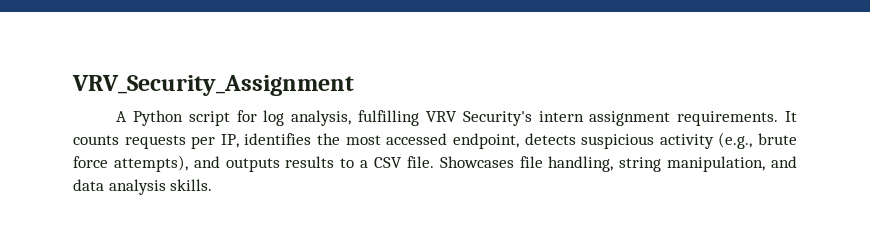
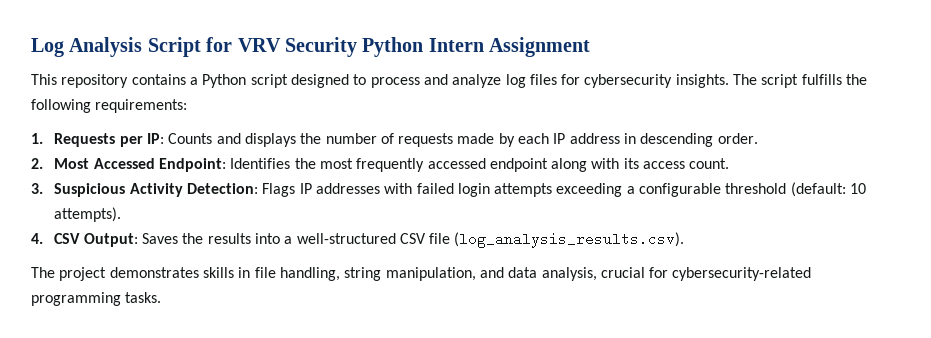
- VRV_Security_Assignment
- A Python script for log analysis, fulfilling VRV Security's intern assignment requirements. It counts requests per IP, identifies the most accessed endpoint, detects suspicious activity (e.g., brute force attempts), and outputs results to a CSV file. Showcases file handling, string manipulation, and data analysis skills.
+ Log Analysis Script for VRV Security Python Intern Assignment
+ This repository contains a Python script designed to process and analyze log files for cybersecurity insights. The script fulfills the following requirements:
+ 1. Requests per IP: Counts and displays the number of requests made by each IP address in descending order.
+ 2. Most Accessed Endpoint: Identifies the most frequently accessed endpoint along with its access count.
+ 3. Suspicious Activity Detection: Flags IP addresses with failed login attempts exceeding a configurable threshold (default: 10 attempts).
+ 4. CSV Output: Saves the results into a well-structured CSV file (log_analysis_results.csv).
+ The project demonstrates skills in file handling, string manipulation, and data analysis, crucial for cybersecurity-related programming tasks.

